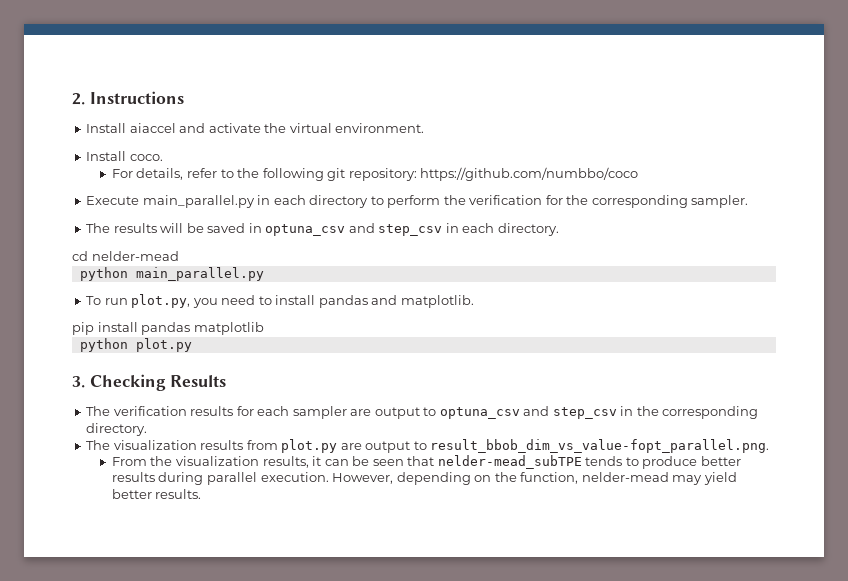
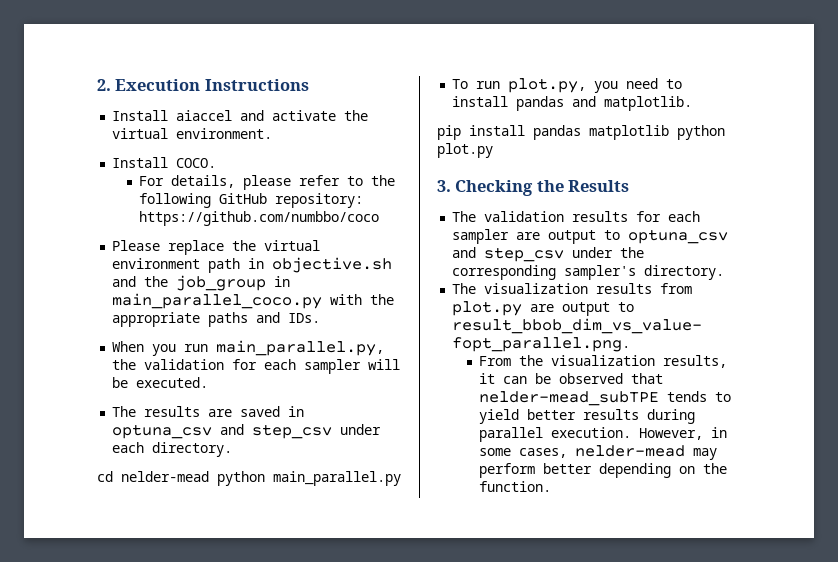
- 2. Instructions
+ 2. Execution Instructions
- Install coco.
+ Install COCO.
- For details, refer to the following git repository: https://github.com/numbbo/coco
+ For details, please refer to the following GitHub repository: https://github.com/numbbo/coco
- Execute main_parallel.py in each directory to perform the verification for the corresponding sampler.
+ Please replace the virtual environment path in objective.sh and the job_group in main_parallel_coco.py with the appropriate paths and IDs.
+ When you run main_parallel.py, the validation for each sampler will be executed.
- The results will be saved in optuna_csv and step_csv in each directory.
+ The results are saved in optuna_csv and step_csv under each directory.
- cd nelder-mead
- python main_parallel.py
+ cd nelder-mead python main_parallel.py
- pip install pandas matplotlib
- python plot.py
+ pip install pandas matplotlib python plot.py
- 3. Checking Results
+ 3. Checking the Results
- The verification results for each sampler are output to optuna_csv and step_csv in the corresponding directory.
+ The validation results for each sampler are output to optuna_csv and step_csv under the corresponding sampler's directory.
- From the visualization results, it can be seen that nelder-mead_subTPE tends to produce better results during parallel execution.
+ From the visualization results, it can be observed that nelder-mead_subTPE tends to yield better results during parallel execution.
- However, depending on the function, nelder-mead may yield better results.
+ However, in some cases, nelder-mead may perform better depending on the function.

